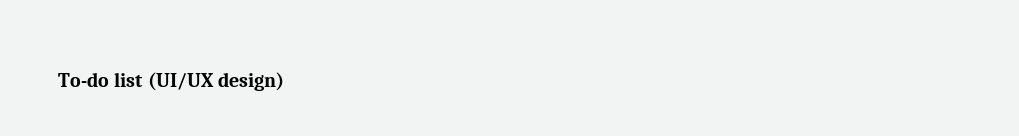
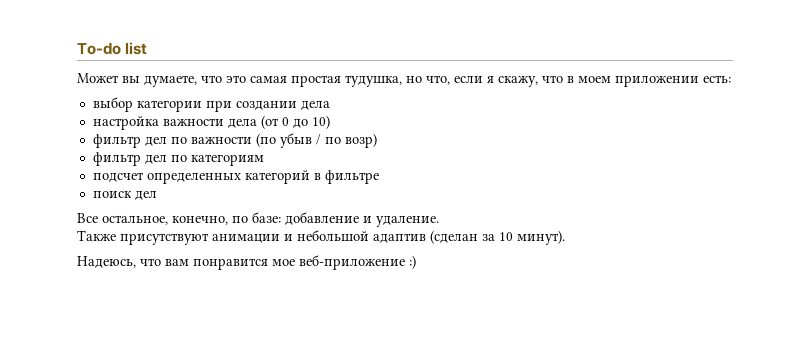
- To-do list (UI/UX design)
+ To-do list
+ Может вы думаете, что это самая простая тудушка, но что, если я скажу, что в моем приложении есть:
+ выбор категории при создании дела
+ настройка важности дела (от 0 до 10)
+ фильтр дел по важности (по убыв / по возр)
+ фильтр дел по категориям
+ подсчет определенных категорий в фильтре
+ поиск дел
+ Все остальное, конечно, по базе: добавление и удаление.
+ Также присутствуют анимации и небольшой адаптив (сделан за 10 минут).
+ Надеюсь, что вам понравится мое веб-приложение :)

